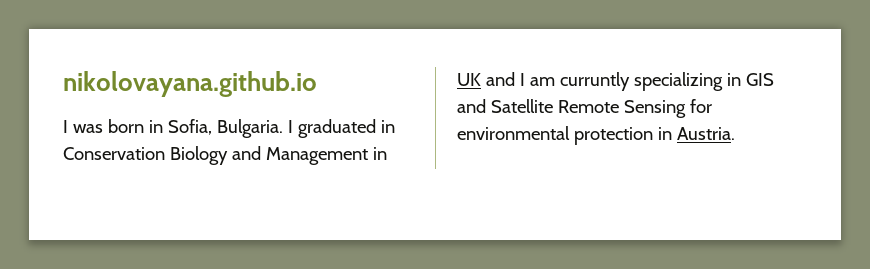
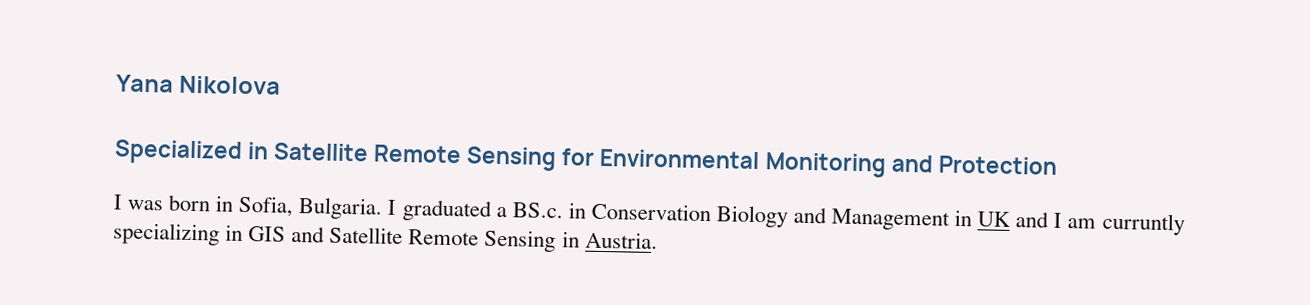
- nikolovayana.github.io
+ Yana Nikolova
+ Specialized in Satellite Remote Sensing for Environmental Monitoring and Protection
- I graduated in Conservation Biology and Management in UK and I am curruntly specializing in GIS and Satellite Remote Sensing for environmental protection in Austria.
+ I graduated a BS.c. in Conservation Biology and Management in UK and I am curruntly specializing in GIS and Satellite Remote Sensing in Austria.

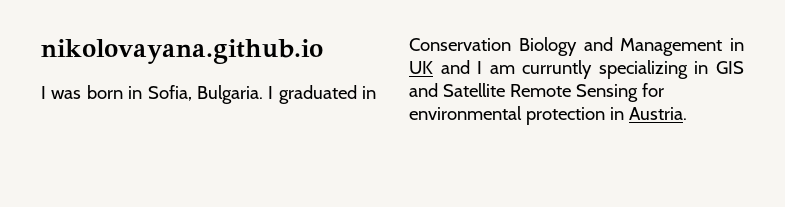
- Yana Nikolova
- Specialized in Satellite Remote Sensing for Environmental Monitoring and Protection
+ nikolovayana.github.io
- I graduated a BS.c. in Conservation Biology and Management in UK and I am curruntly specializing in GIS and Satellite Remote Sensing in Austria.
+ I graduated in Conservation Biology and Management in UK and I am curruntly specializing in GIS and Satellite Remote Sensing for environmental protection in Austria.

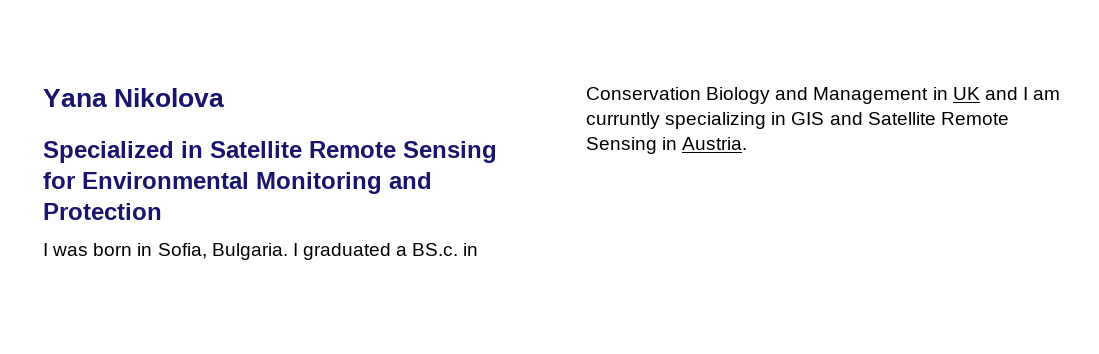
- nikolovayana.github.io
+ Yana Nikolova
+ Specialized in Satellite Remote Sensing for Environmental Monitoring and Protection
- I graduated in Conservation Biology and Management in UK and I am curruntly specializing in GIS and Satellite Remote Sensing for environmental protection in Austria.
+ I graduated a BS.c. in Conservation Biology and Management in UK and I am curruntly specializing in GIS and Satellite Remote Sensing in Austria.

